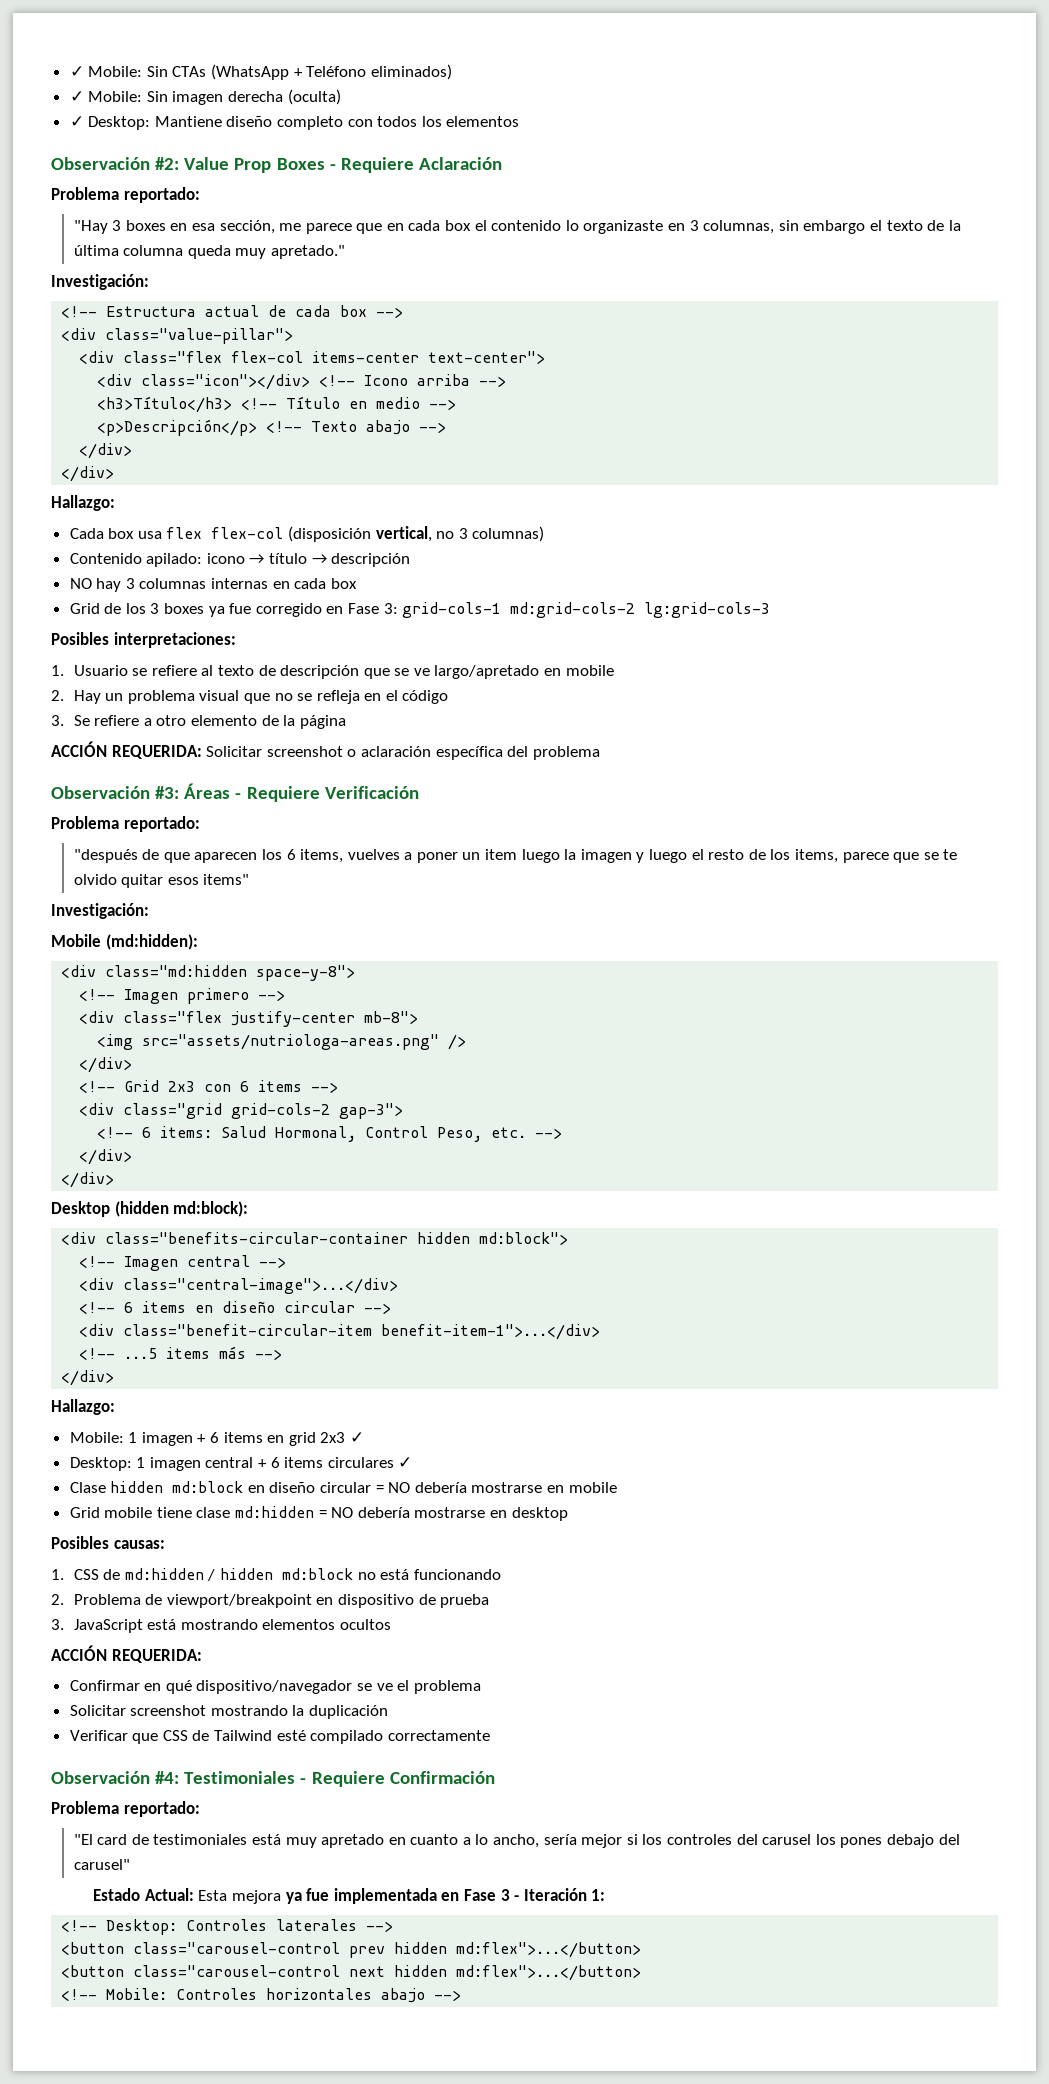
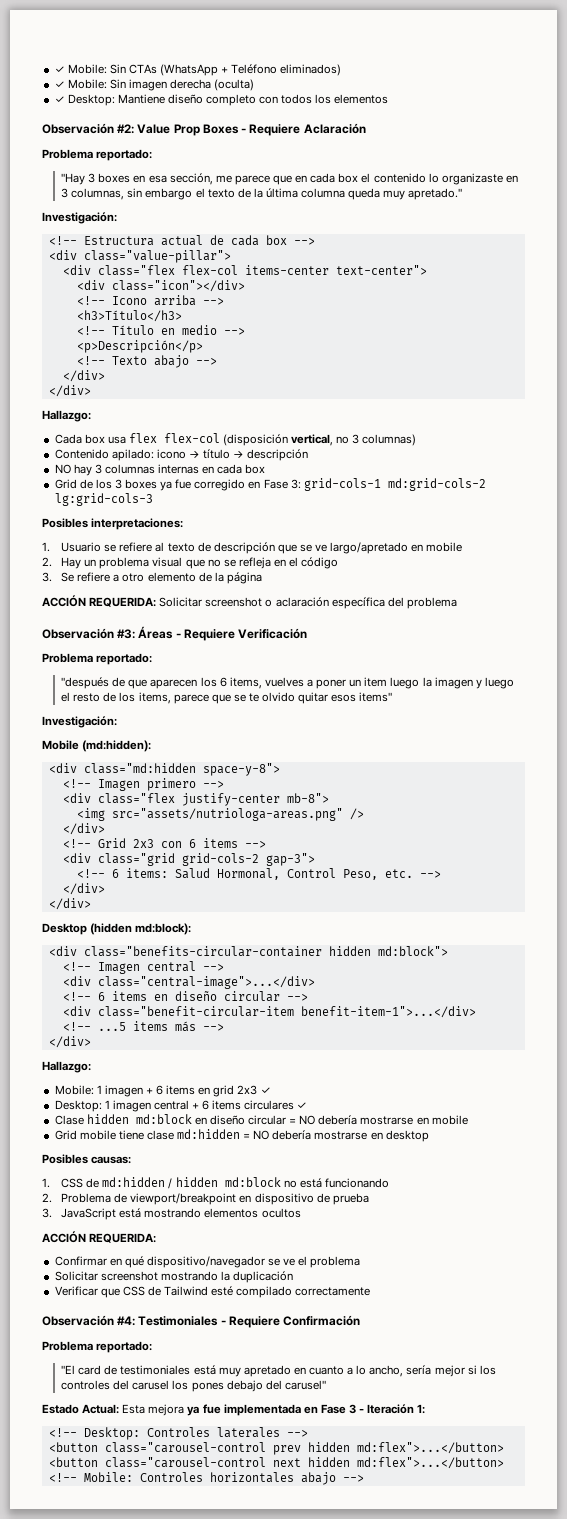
- <div class="icon"></div> <!-- Icono arriba -->
+ <div class="icon"></div>
+ <!-- Icono arriba -->
- <h3>Título</h3> <!-- Título en medio -->
+ <h3>Título</h3>
+ <!-- Título en medio -->
- <p>Descripción</p> <!-- Texto abajo -->
+ <p>Descripción</p>
+ <!-- Texto abajo -->

